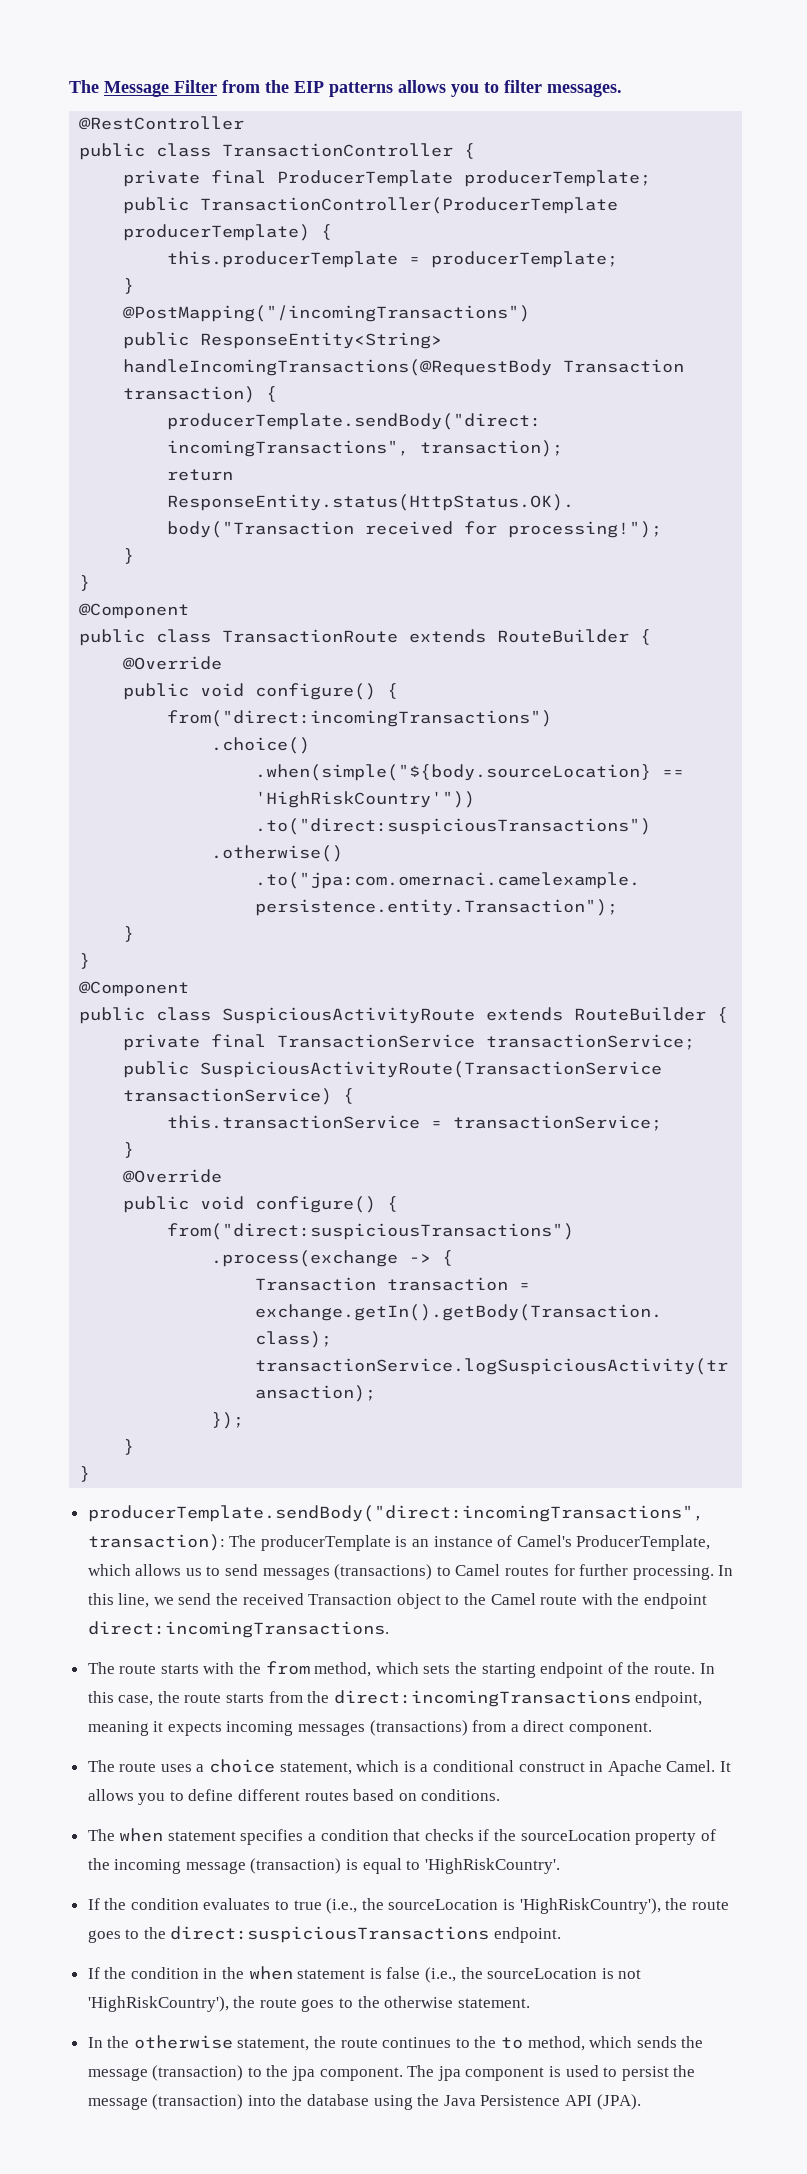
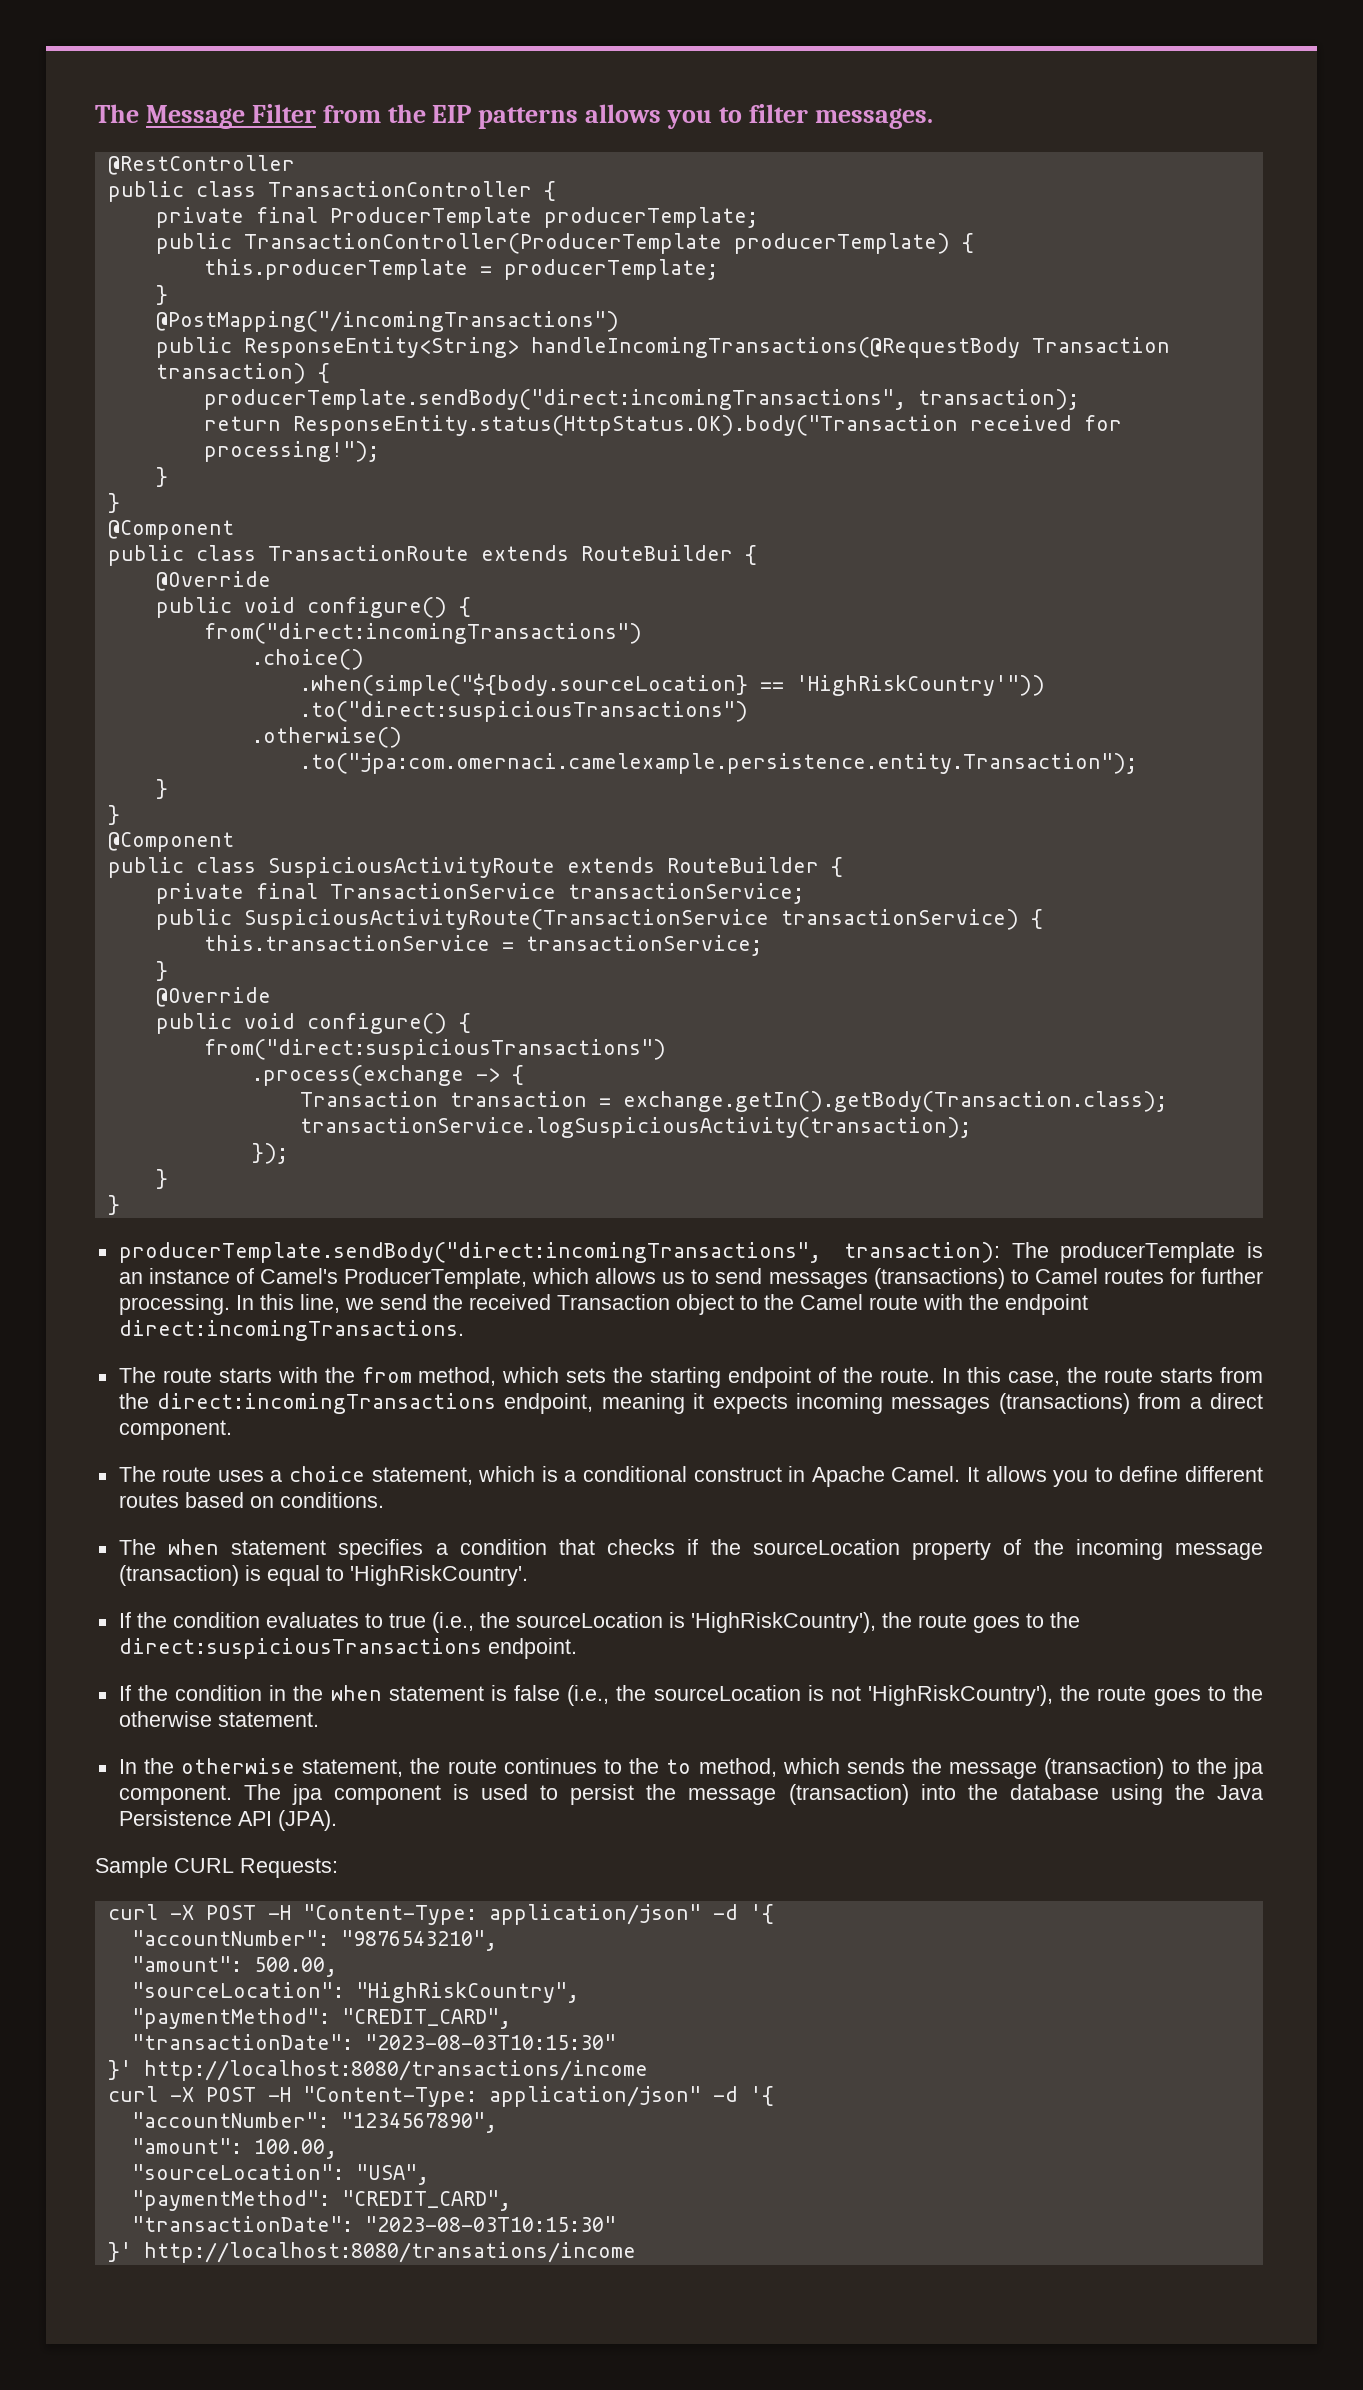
+ Sample CURL Requests:
+ curl -X POST -H "Content-Type: application/json" -d '{
+ "accountNumber": "9876543210",
+ "amount": 500.00,
+ "sourceLocation": "HighRiskCountry",
+ "paymentMethod": "CREDIT_CARD",
+ "transactionDate": "2023-08-03T10:15:30"
+ }' http://localhost:8080/transactions/income
+ curl -X POST -H "Content-Type: application/json" -d '{
+ "accountNumber": "1234567890",
+ "amount": 100.00,
+ "sourceLocation": "USA",
+ "paymentMethod": "CREDIT_CARD",
+ "transactionDate": "2023-08-03T10:15:30"
+ }' http://localhost:8080/transations/income

